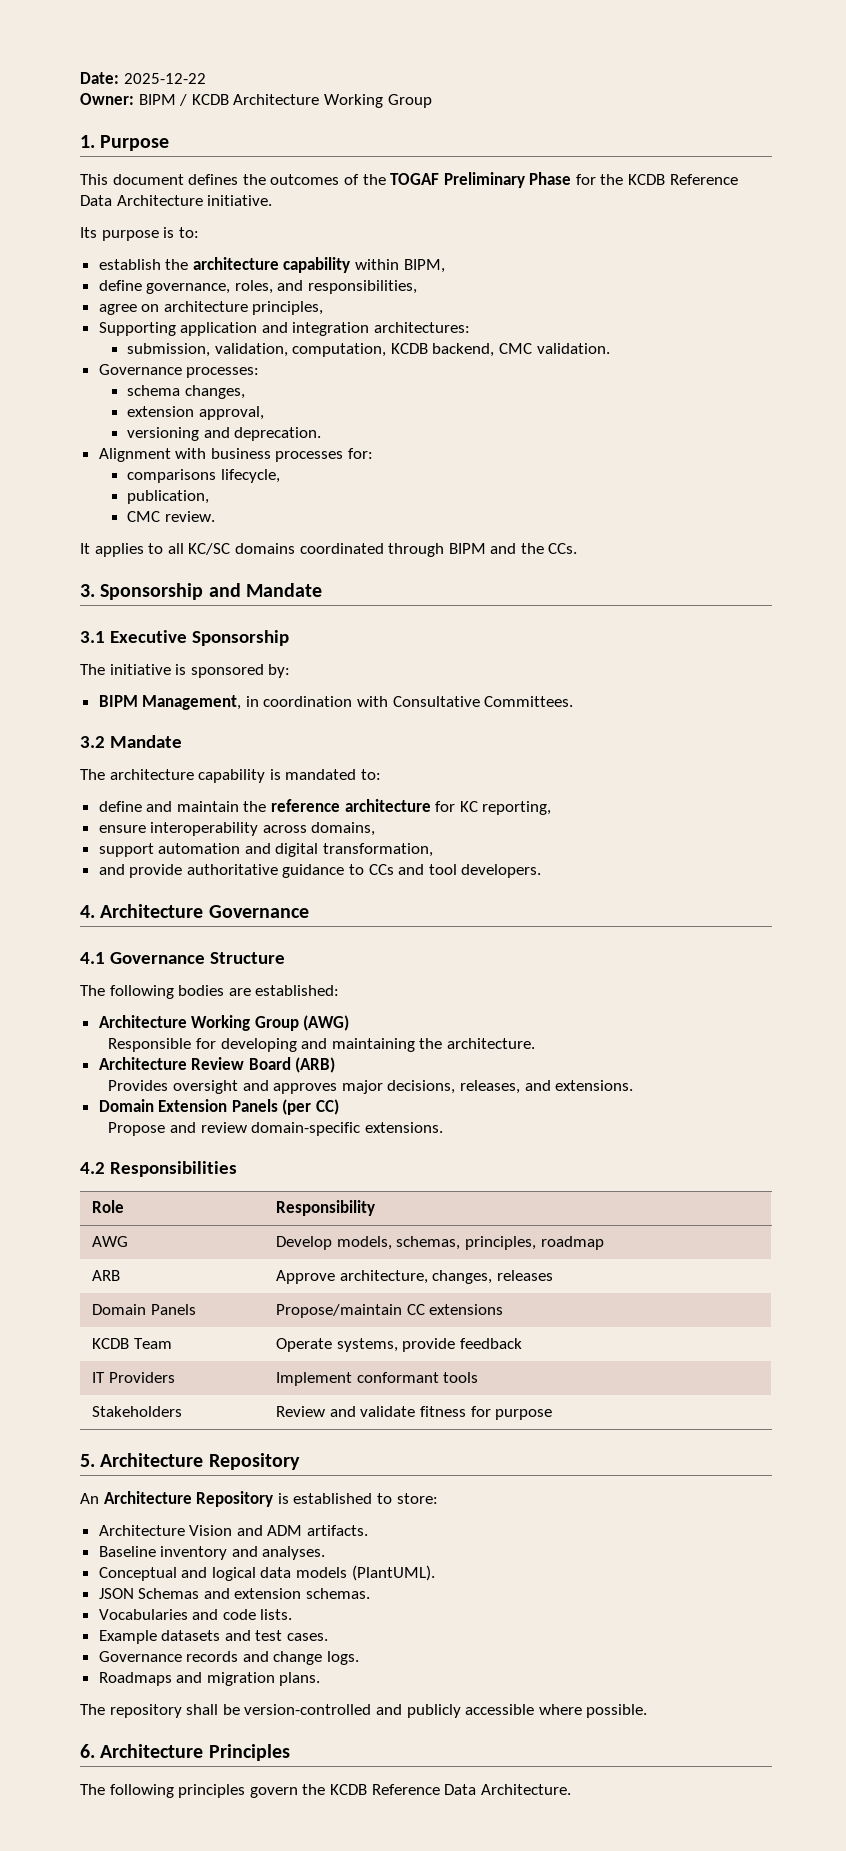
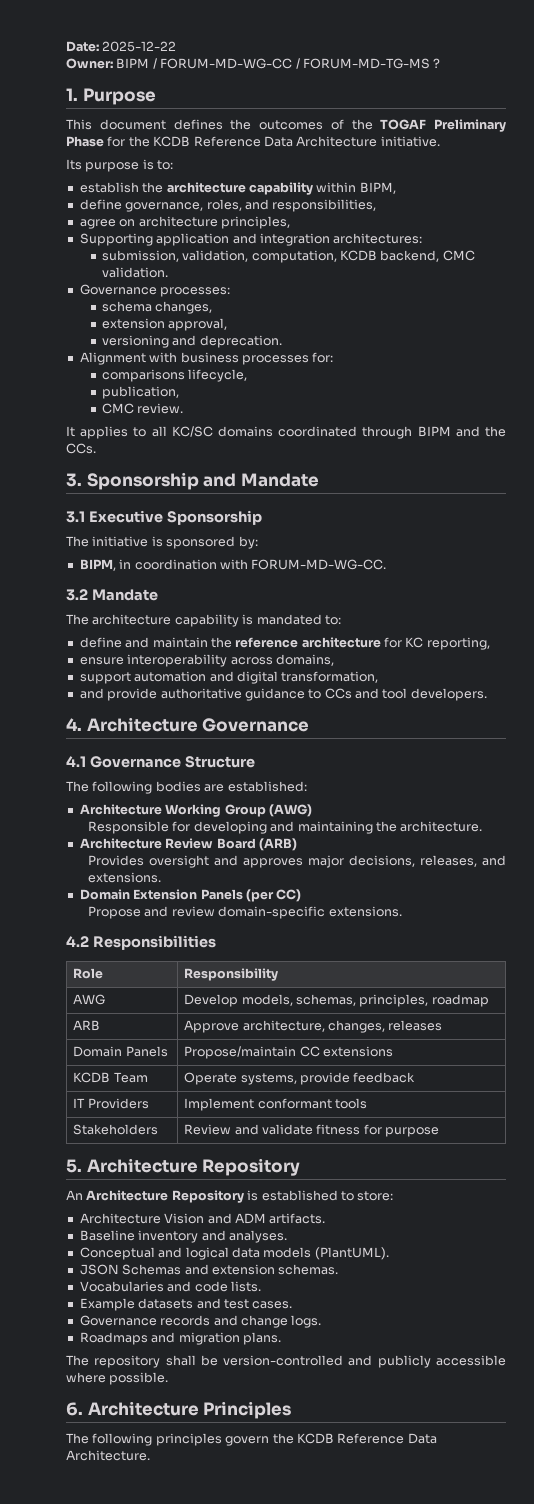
- Owner: BIPM / KCDB Architecture Working Group
+ Owner: BIPM / FORUM-MD-WG-CC / FORUM-MD-TG-MS ?
- BIPM Management, in coordination with Consultative Committees.
+ BIPM, in coordination with FORUM-MD-WG-CC.

